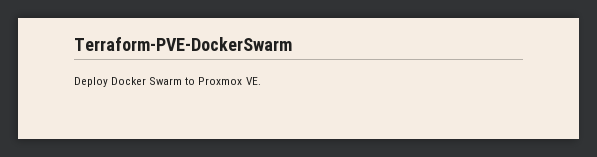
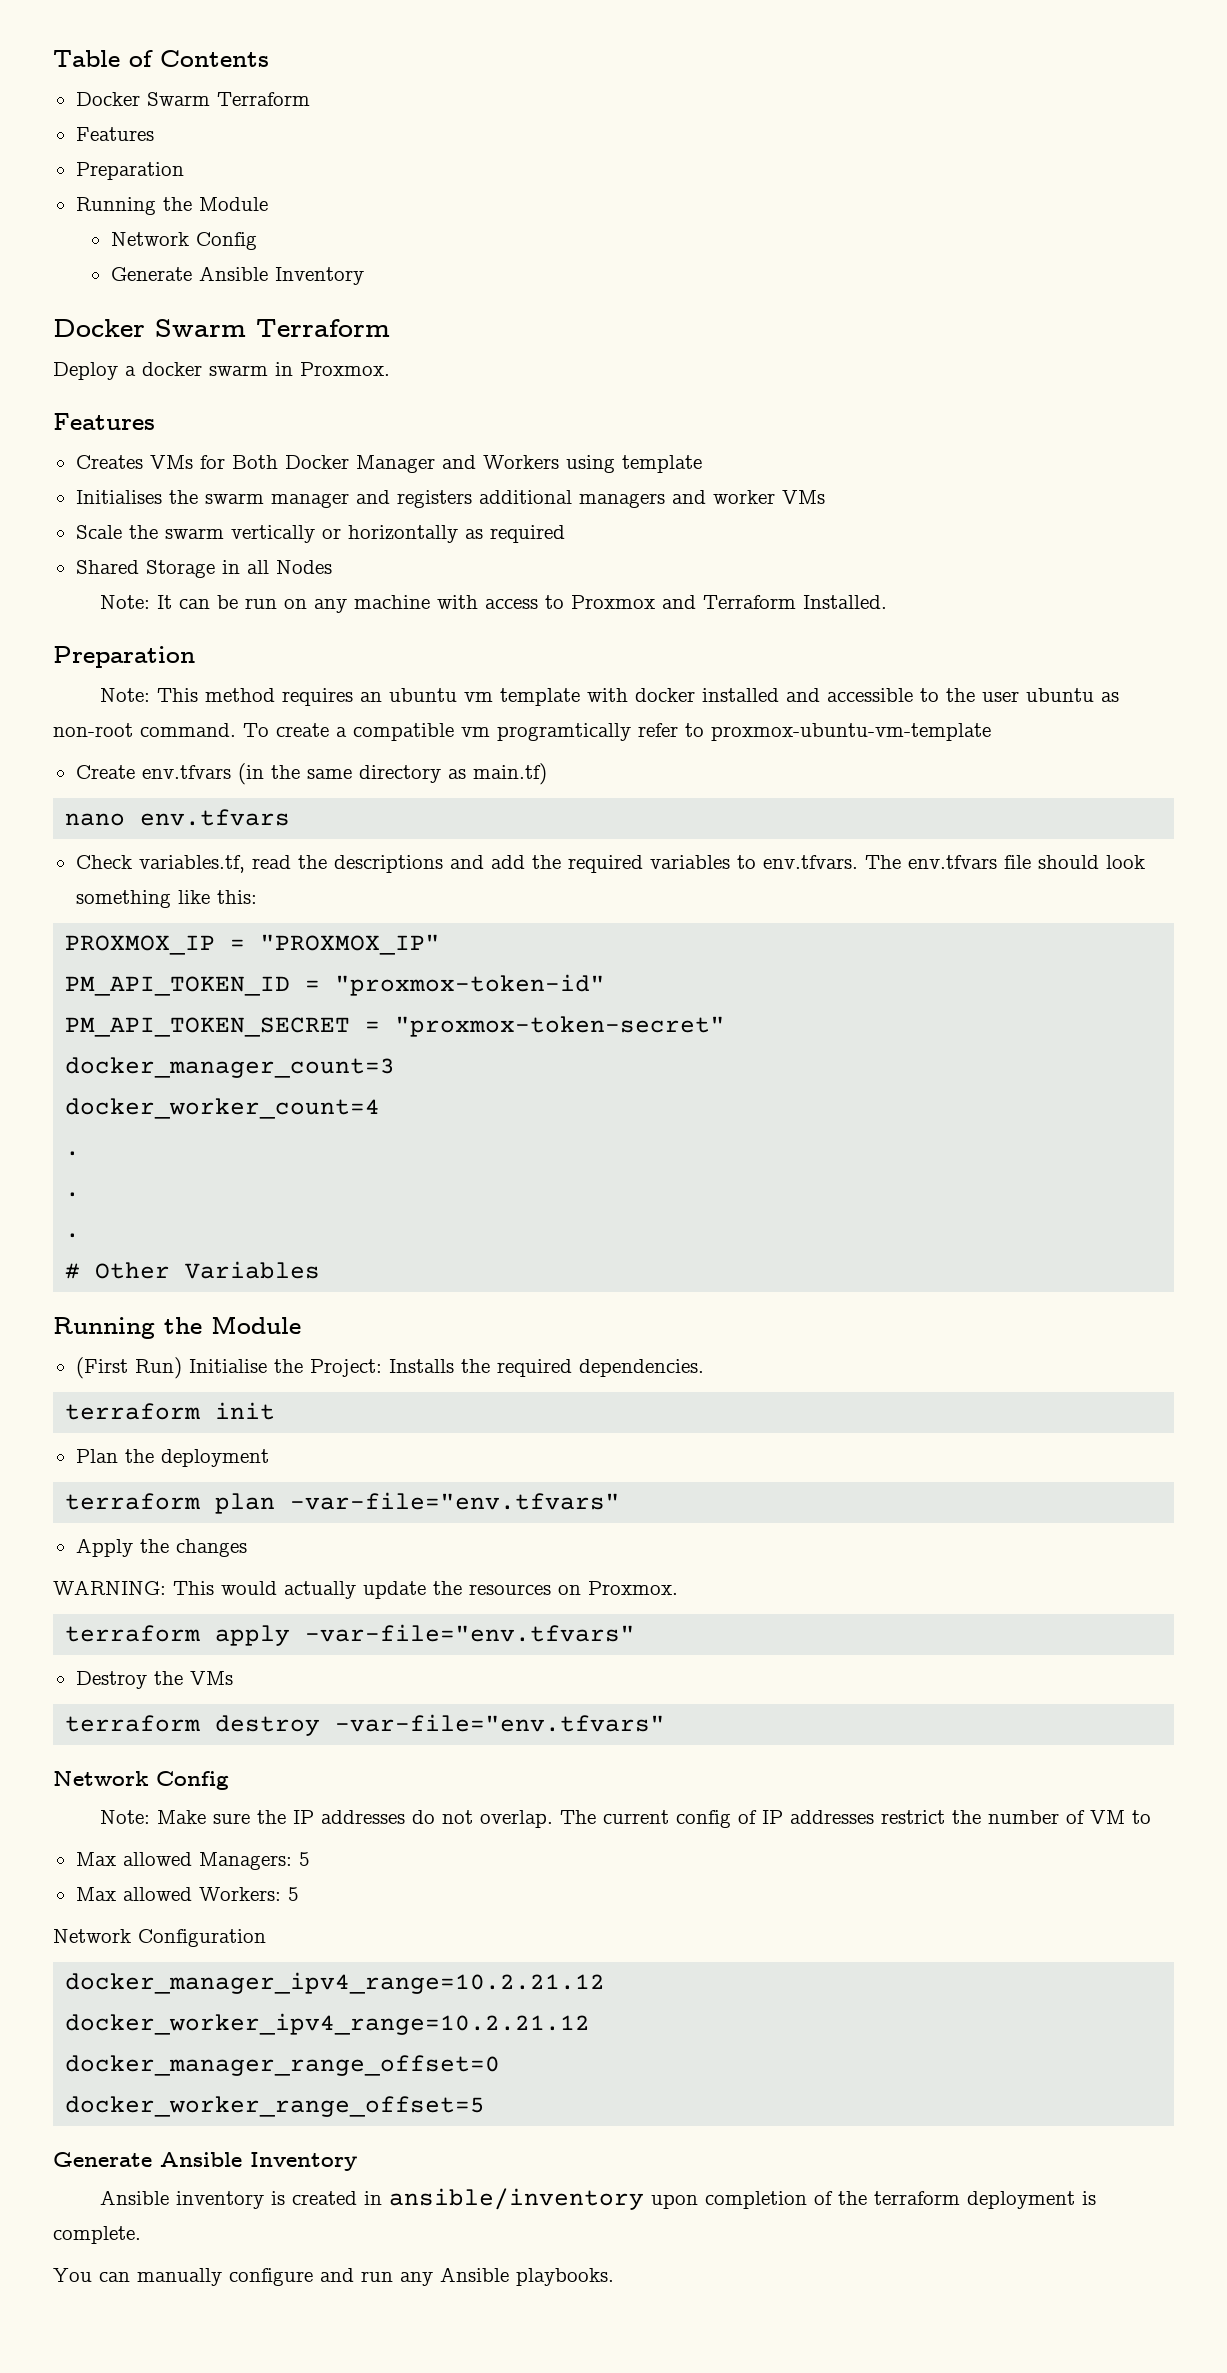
- Terraform-PVE-DockerSwarm
- Deploy Docker Swarm to Proxmox VE.
+ Table of Contents
+ Docker Swarm Terraform
+ Features
+ Preparation
+ Running the Module
+ Network Config
+ Generate Ansible Inventory
+ Docker Swarm Terraform
+ Deploy a docker swarm in Proxmox.
+ Features
+ Creates VMs for Both Docker Manager and Workers using template
+ Initialises the swarm manager and registers additional managers and worker VMs
+ Scale the swarm vertically or horizontally as required
+ Shared Storage in all Nodes
+ Note: It can be run on any machine with access to Proxmox and Terraform Installed.
+ Preparation
+ Note: This method requires an ubuntu vm template with docker installed and accessible to the user ubuntu as non-root command. To create a compatible vm programtically refer to proxmox-ubuntu-vm-template
+ Create env.tfvars (in the same directory as main.tf)
+ nano env.tfvars
+ Check variables.tf, read the descriptions and add the required variables to env.tfvars. The env.tfvars file should look something like this:
+ PROXMOX_IP = "PROXMOX_IP"
+ PM_API_TOKEN_ID = "proxmox-token-id"
+ PM_API_TOKEN_SECRET = "proxmox-token-secret"
+ docker_manager_count=3
+ docker_worker_count=4
+ .
+ .
+ .
+ # Other Variables
+ Running the Module
+ (First Run) Initialise the Project: Installs the required dependencies.
+ terraform init
+ Plan the deployment
+ terraform plan -var-file="env.tfvars"
+ Apply the changes
+ WARNING: This would actually update the resources on Proxmox.
+ terraform apply -var-file="env.tfvars"
+ Destroy the VMs
+ terraform destroy -var-file="env.tfvars"
+ Network Config
+ Note: Make sure the IP addresses do not overlap. The current config of IP addresses restrict the number of VM to
+ Max allowed Managers: 5
+ Max allowed Workers: 5
+ Network Configuration
+ docker_manager_ipv4_range=10.2.21.12
+ docker_worker_ipv4_range=10.2.21.12
+ docker_manager_range_offset=0
+ docker_worker_range_offset=5
+ Generate Ansible Inventory
+ Ansible inventory is created in ansible/inventory upon completion of the terraform deployment is complete.
+ You can manually configure and run any Ansible playbooks.

